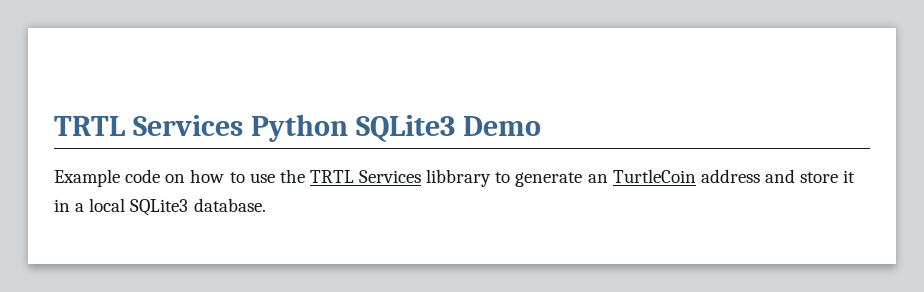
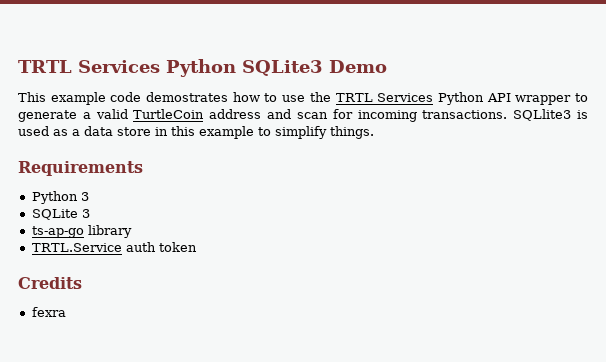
- Example code on how to use the TRTL Services libbrary to generate an TurtleCoin address and store it in a local SQLite3 database.
+ This example code demostrates how to use the TRTL Services Python API wrapper to generate a valid TurtleCoin address and scan for incoming transactions. SQLlite3 is used as a data store in this example to simplify things.
+ Requirements
+ Python 3
+ SQLite 3
+ ts-ap-go library
+ TRTL.Service auth token
+ Credits
+ fexra

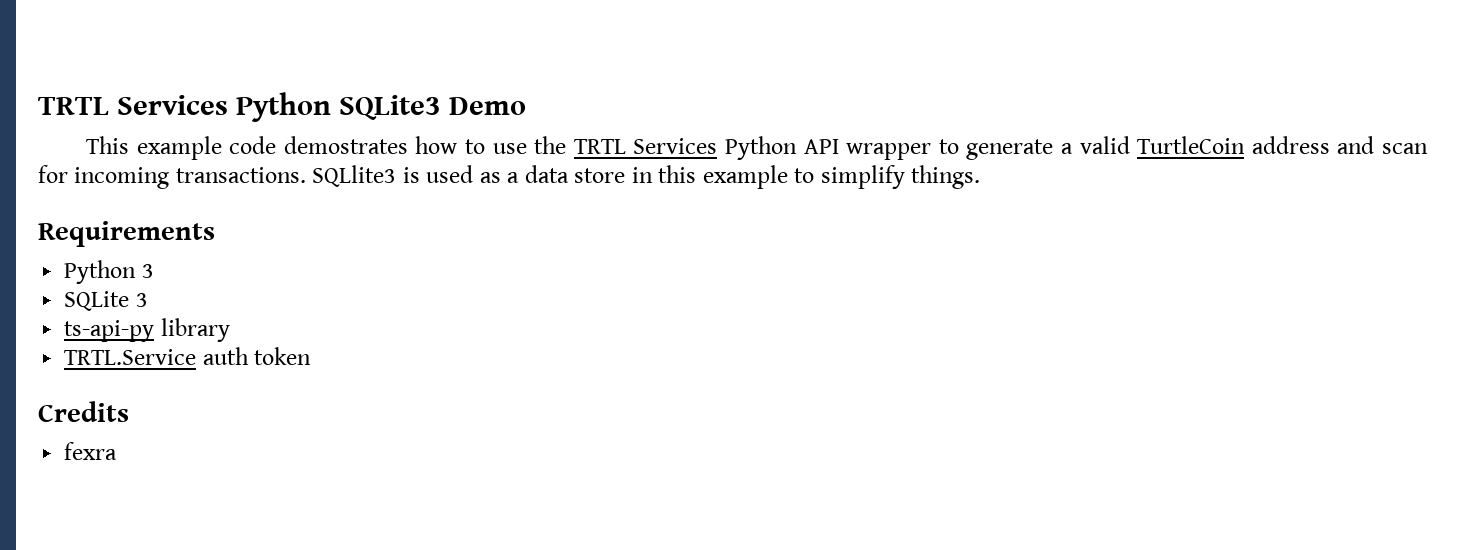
- ts-ap-go library
+ ts-api-py library

